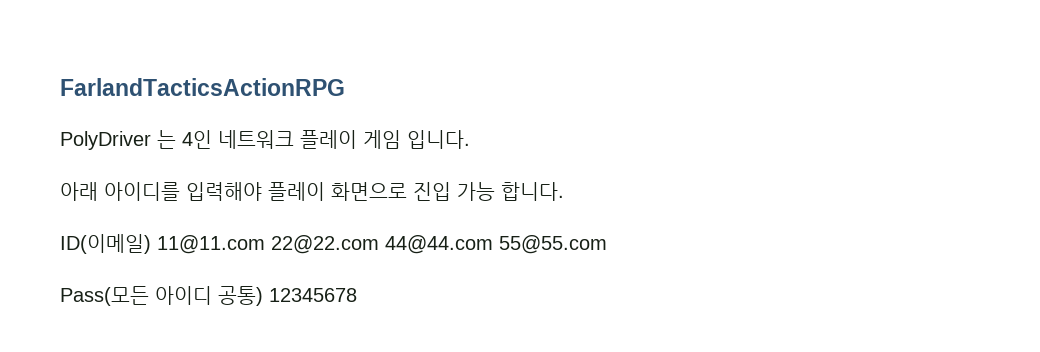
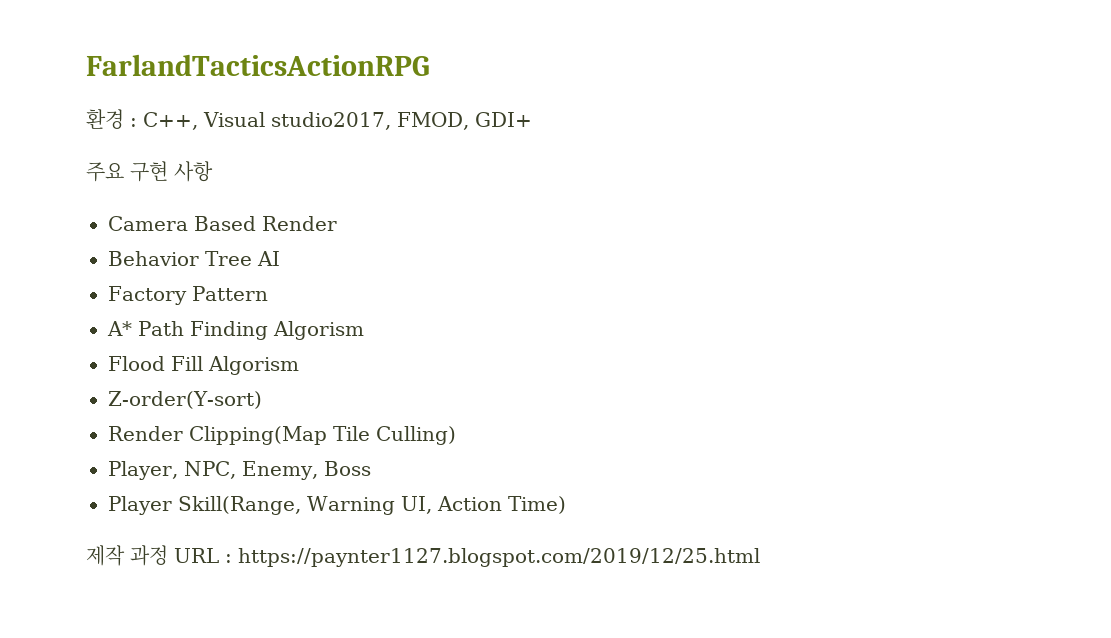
- PolyDriver 는 4인 네트워크 플레이 게임 입니다.
- 아래 아이디를 입력해야 플레이 화면으로 진입 가능 합니다.
- ID(이메일) 11@11.com 22@22.com 44@44.com 55@55.com
- Pass(모든 아이디 공통) 12345678
+ 환경 : C++, Visual studio2017, FMOD, GDI+
+ 주요 구현 사항
+ Camera Based Render
+ Behavior Tree AI
+ Factory Pattern
+ A* Path Finding Algorism
+ Flood Fill Algorism
+ Z-order(Y-sort)
+ Render Clipping(Map Tile Culling)
+ Player, NPC, Enemy, Boss
+ Player Skill(Range, Warning UI, Action Time)
+ 제작 과정 URL : https://paynter1127.blogspot.com/2019/12/25.html

